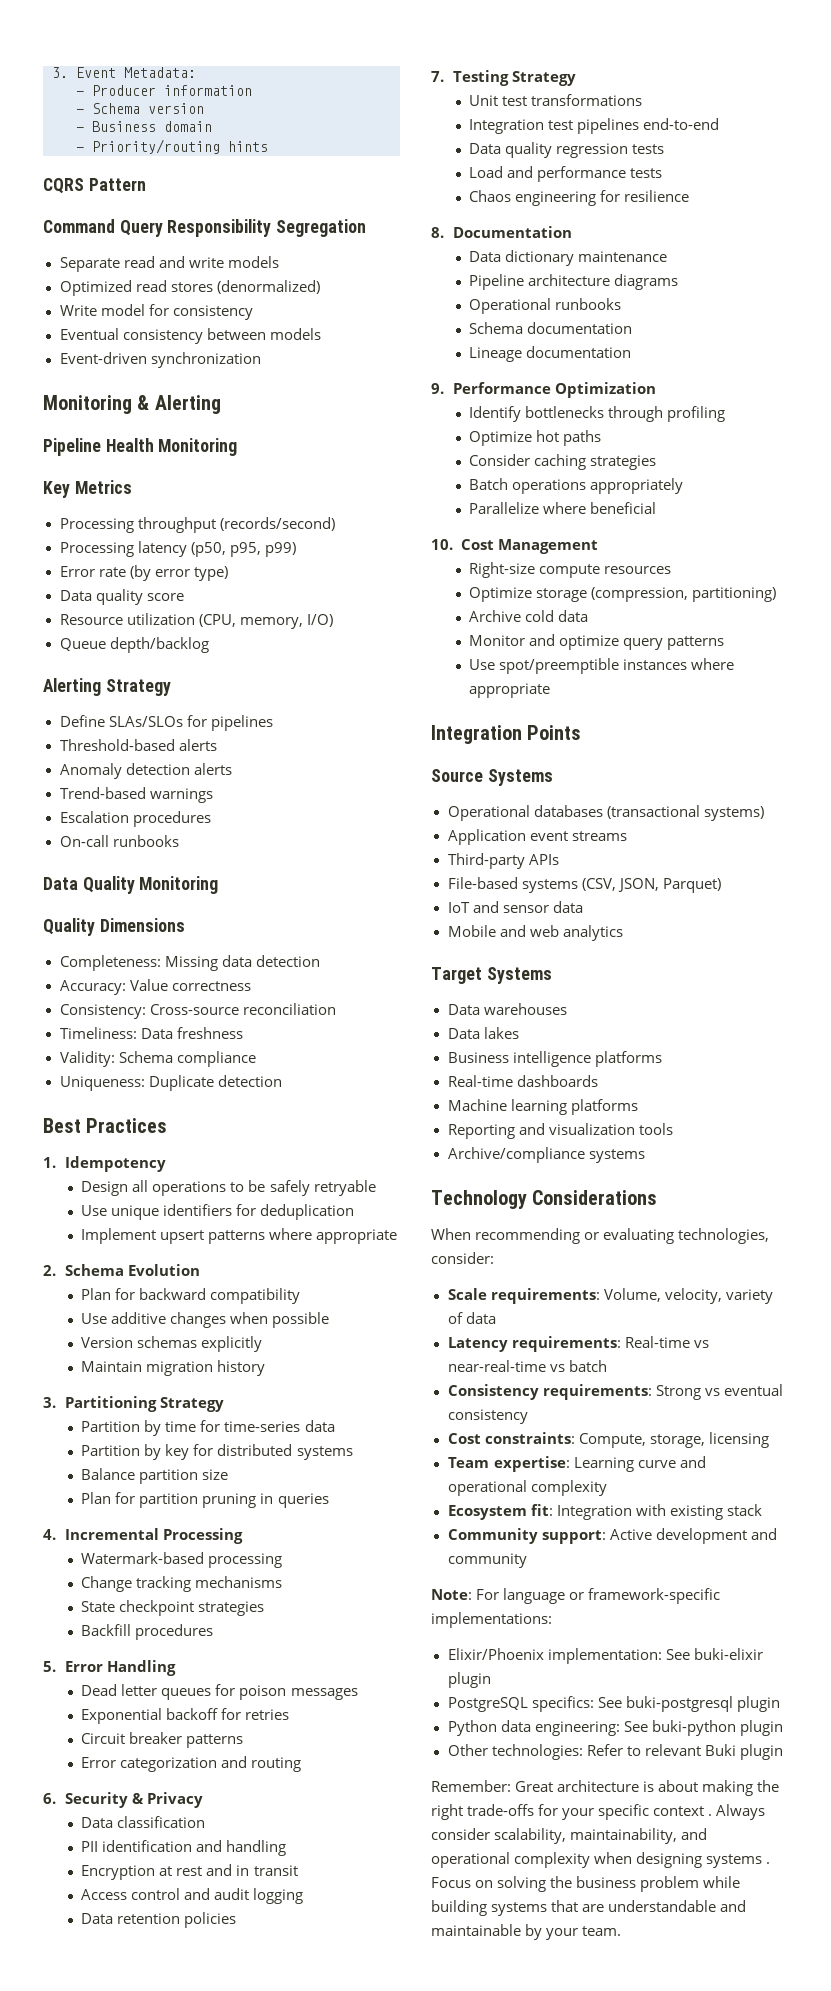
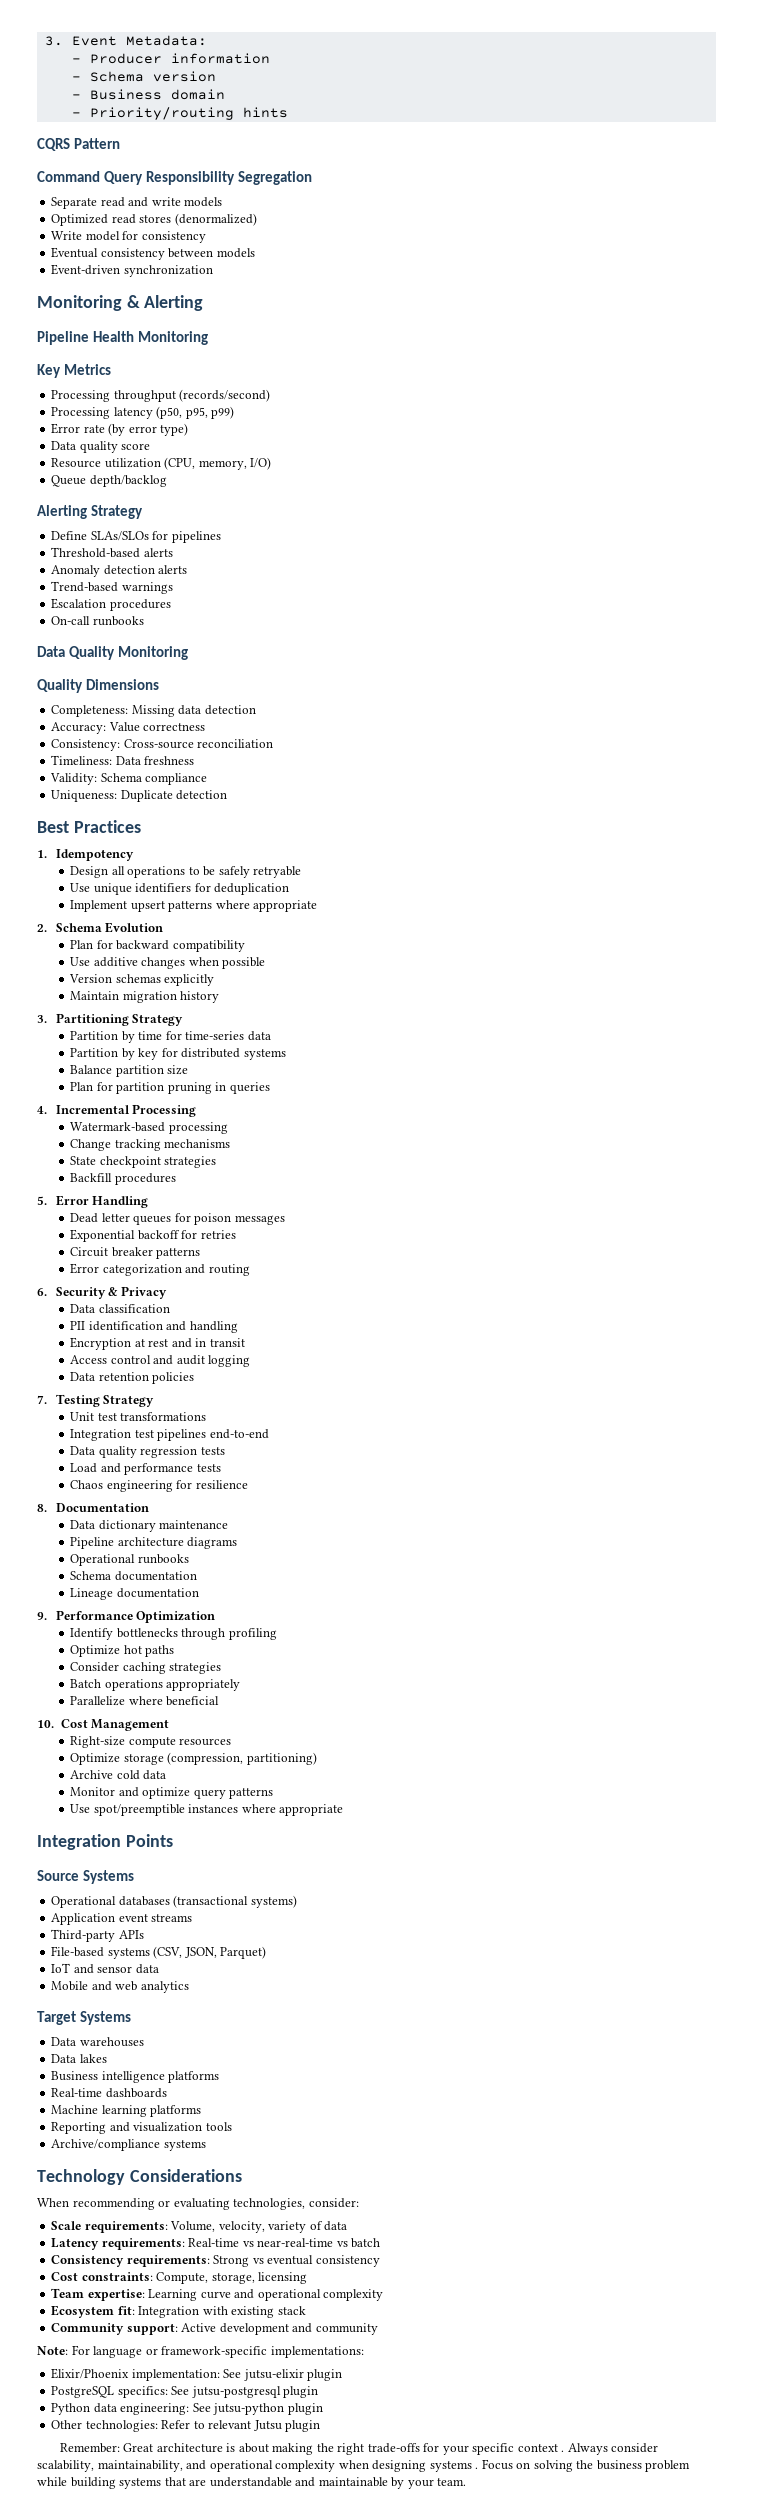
- Elixir/Phoenix implementation: See buki-elixir plugin
+ Elixir/Phoenix implementation: See jutsu-elixir plugin
- PostgreSQL specifics: See buki-postgresql plugin
+ PostgreSQL specifics: See jutsu-postgresql plugin
- Python data engineering: See buki-python plugin
+ Python data engineering: See jutsu-python plugin
- Other technologies: Refer to relevant Buki plugin
+ Other technologies: Refer to relevant Jutsu plugin

